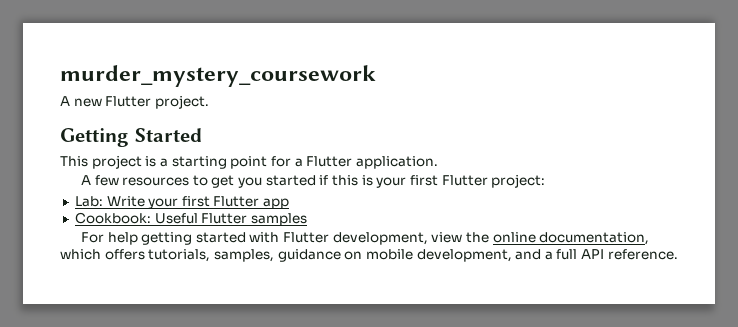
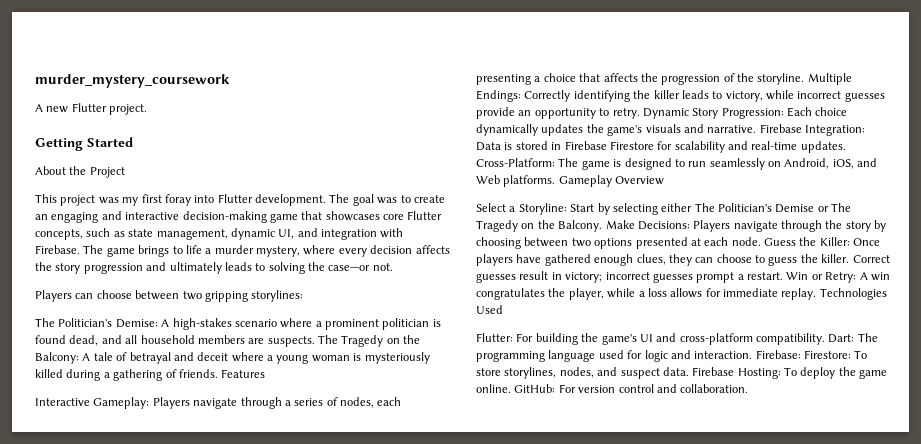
+ About the Project
- This project is a starting point for a Flutter application.
- A few resources to get you started if this is your first Flutter project:
- Lab: Write your first Flutter app
- Cookbook: Useful Flutter samples
- For help getting started with Flutter development, view the online documentation, which offers tutorials, samples, guidance on mobile development, and a full API reference.
+ This project was my first foray into Flutter development. The goal was to create an engaging and interactive decision-making game that showcases core Flutter concepts, such as state management, dynamic UI, and integration with Firebase. The game brings to life a murder mystery, where every decision affects the story progression and ultimately leads to solving the case—or not.
+ Players can choose between two gripping storylines:
+ The Politician's Demise: A high-stakes scenario where a prominent politician is found dead, and all household members are suspects. The Tragedy on the Balcony: A tale of betrayal and deceit where a young woman is mysteriously killed during a gathering of friends. Features
+ Interactive Gameplay: Players navigate through a series of nodes, each presenting a choice that affects the progression of the storyline. Multiple Endings: Correctly identifying the killer leads to victory, while incorrect guesses provide an opportunity to retry. Dynamic Story Progression: Each choice dynamically updates the game's visuals and narrative. Firebase Integration: Data is stored in Firebase Firestore for scalability and real-time updates. Cross-Platform: The game is designed to run seamlessly on Android, iOS, and Web platforms. Gameplay Overview
+ Select a Storyline: Start by selecting either The Politician's Demise or The Tragedy on the Balcony. Make Decisions: Players navigate through the story by choosing between two options presented at each node. Guess the Killer: Once players have gathered enough clues, they can choose to guess the killer. Correct guesses result in victory; incorrect guesses prompt a restart. Win or Retry: A win congratulates the player, while a loss allows for immediate replay. Technologies Used
+ Flutter: For building the game's UI and cross-platform compatibility. Dart: The programming language used for logic and interaction. Firebase: Firestore: To store storylines, nodes, and suspect data. Firebase Hosting: To deploy the game online. GitHub: For version control and collaboration.

